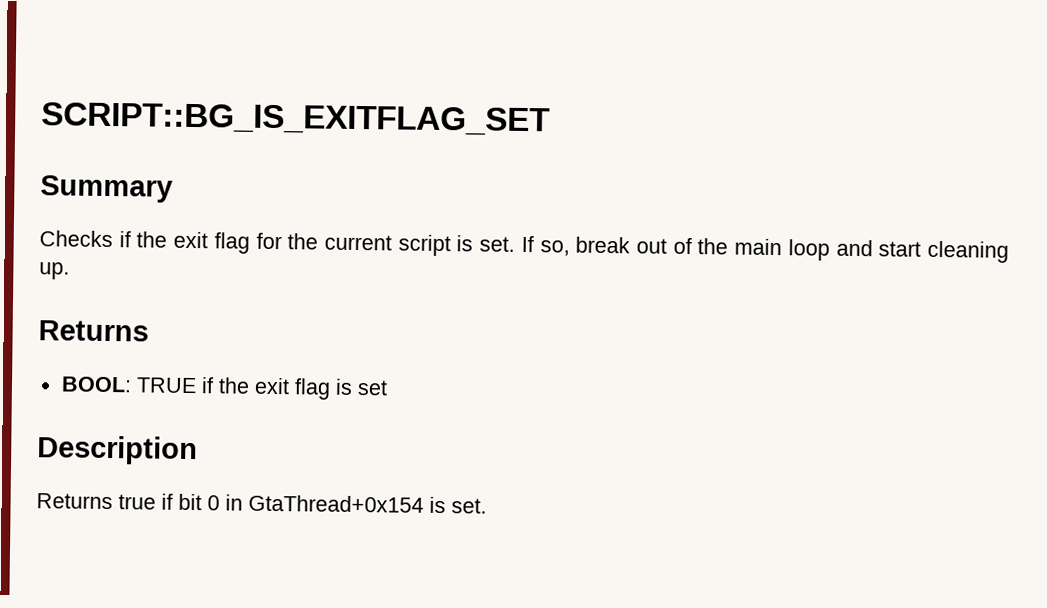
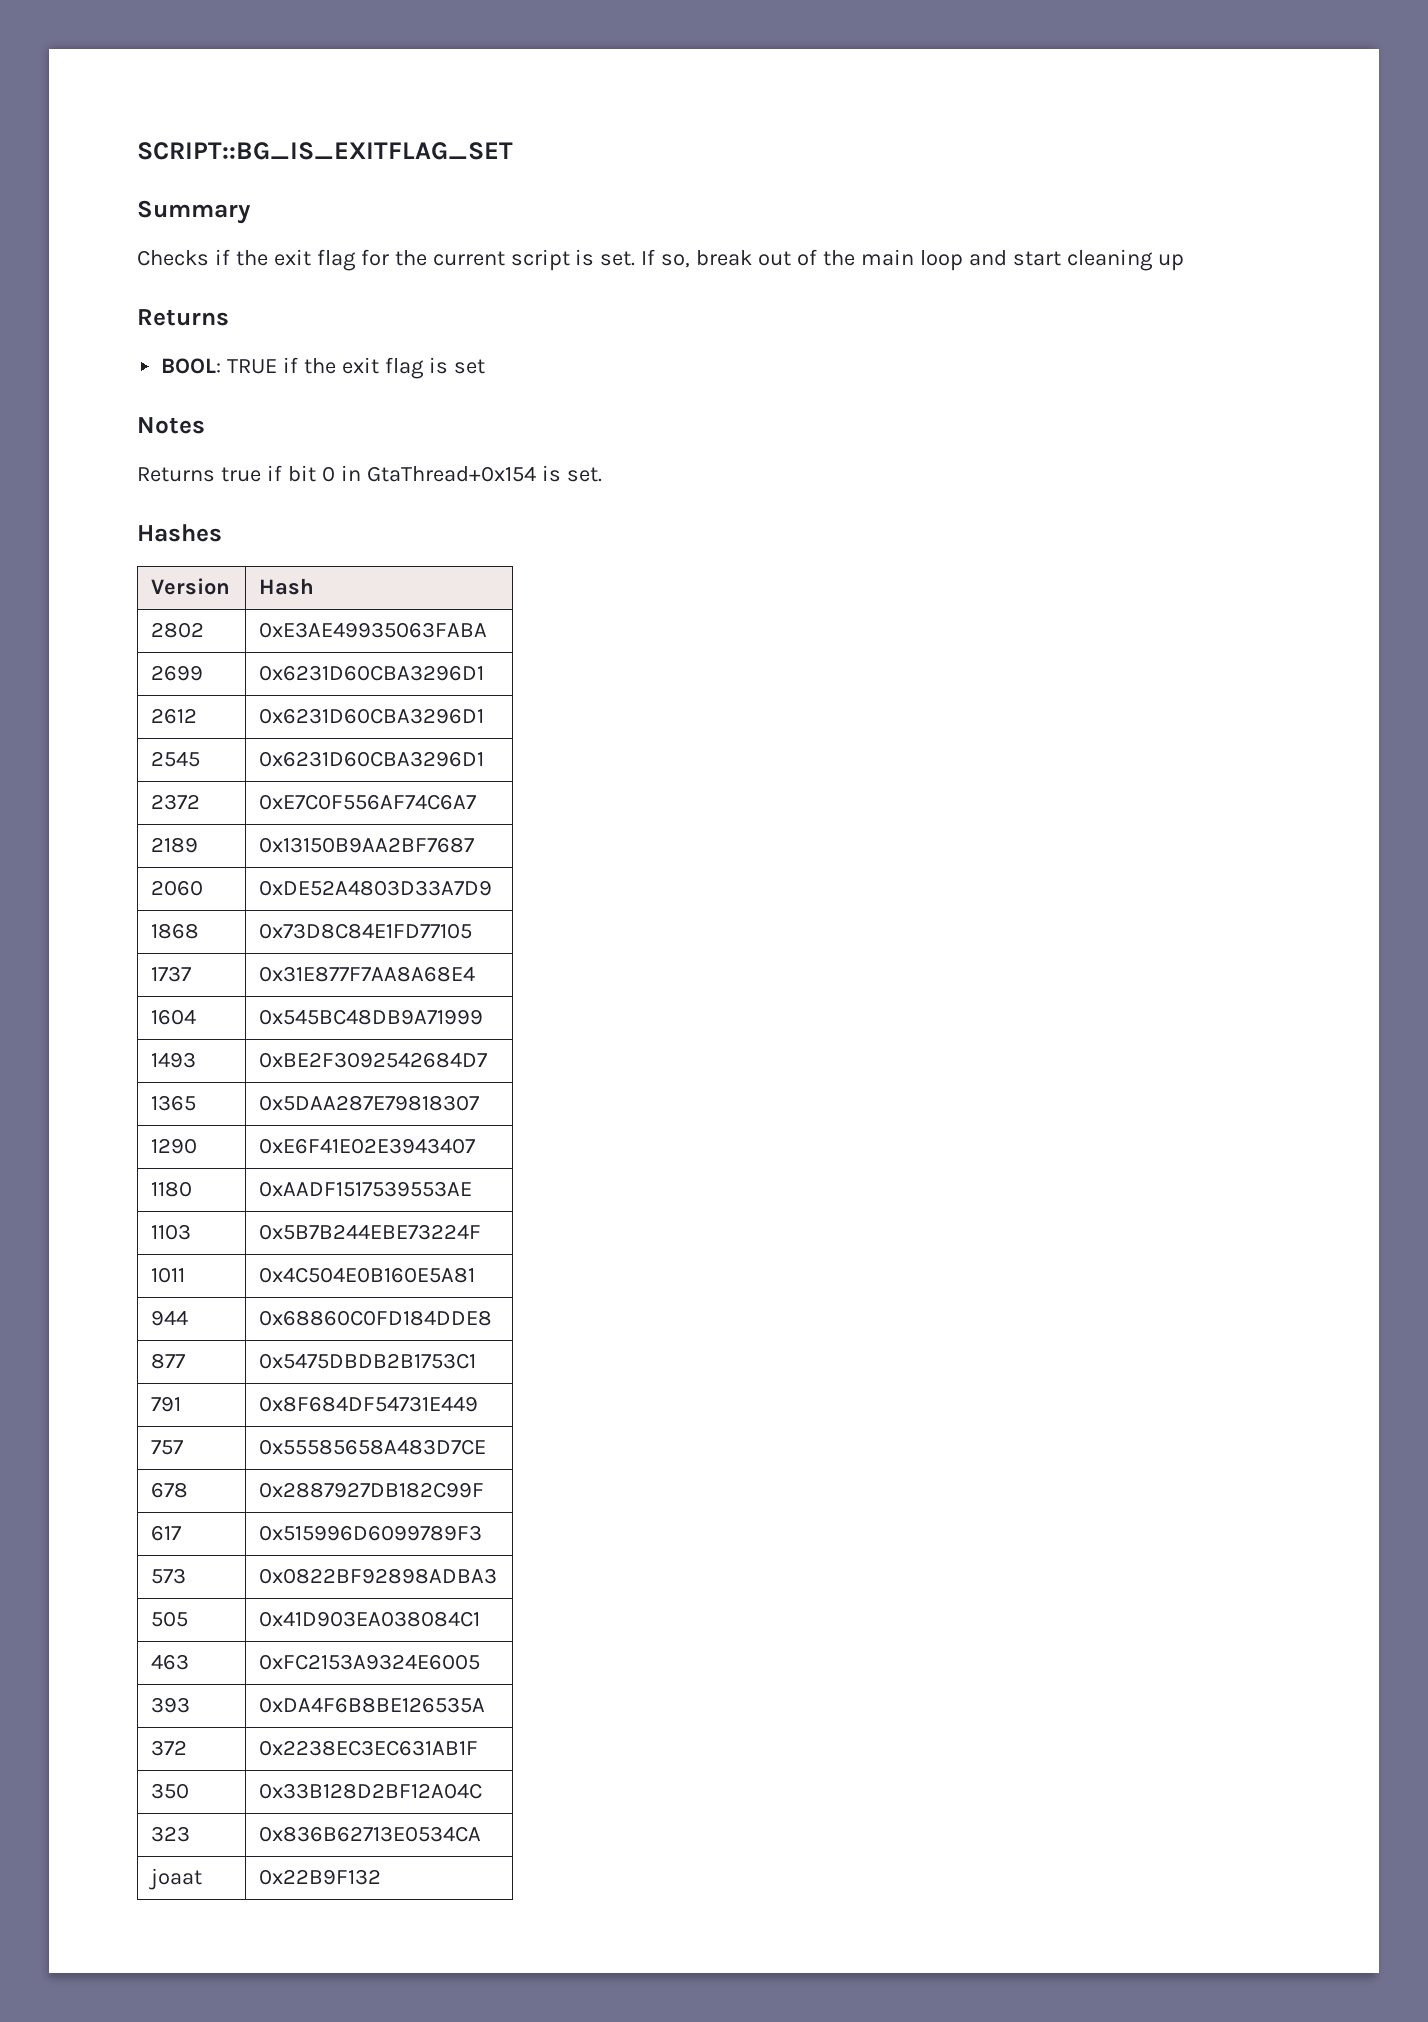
- If so, break out of the main loop and start cleaning up.
+ If so, break out of the main loop and start cleaning up
- Description
+ Notes
+ Hashes
+ Version | Hash
+ 2802 | 0xE3AE49935063FABA
+ 2699 | 0x6231D60CBA3296D1
+ 2612 | 0x6231D60CBA3296D1
+ 2545 | 0x6231D60CBA3296D1
+ 2372 | 0xE7C0F556AF74C6A7
+ 2189 | 0x13150B9AA2BF7687
+ 2060 | 0xDE52A4803D33A7D9
+ 1868 | 0x73D8C84E1FD77105
+ 1737 | 0x31E877F7AA8A68E4
+ 1604 | 0x545BC48DB9A71999
+ 1493 | 0xBE2F3092542684D7
+ 1365 | 0x5DAA287E79818307
+ 1290 | 0xE6F41E02E3943407
+ 1180 | 0xAADF1517539553AE
+ 1103 | 0x5B7B244EBE73224F
+ 1011 | 0x4C504E0B160E5A81
+ 944 | 0x68860C0FD184DDE8
+ 877 | 0x5475DBDB2B1753C1
+ 791 | 0x8F684DF54731E449
+ 757 | 0x55585658A483D7CE
+ 678 | 0x2887927DB182C99F
+ 617 | 0x515996D6099789F3
+ 573 | 0x0822BF92898ADBA3
+ 505 | 0x41D903EA038084C1
+ 463 | 0xFC2153A9324E6005
+ 393 | 0xDA4F6B8BE126535A
+ 372 | 0x2238EC3EC631AB1F
+ 350 | 0x33B128D2BF12A04C
+ 323 | 0x836B62713E0534CA
+ joaat | 0x22B9F132

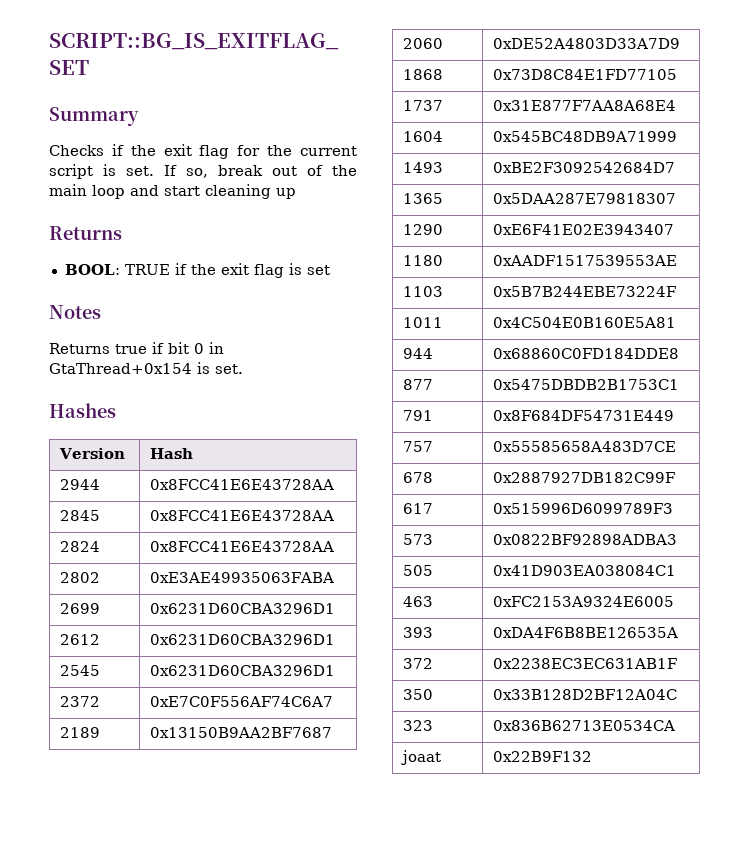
+ 2944 | 0x8FCC41E6E43728AA
+ 2845 | 0x8FCC41E6E43728AA
+ 2824 | 0x8FCC41E6E43728AA

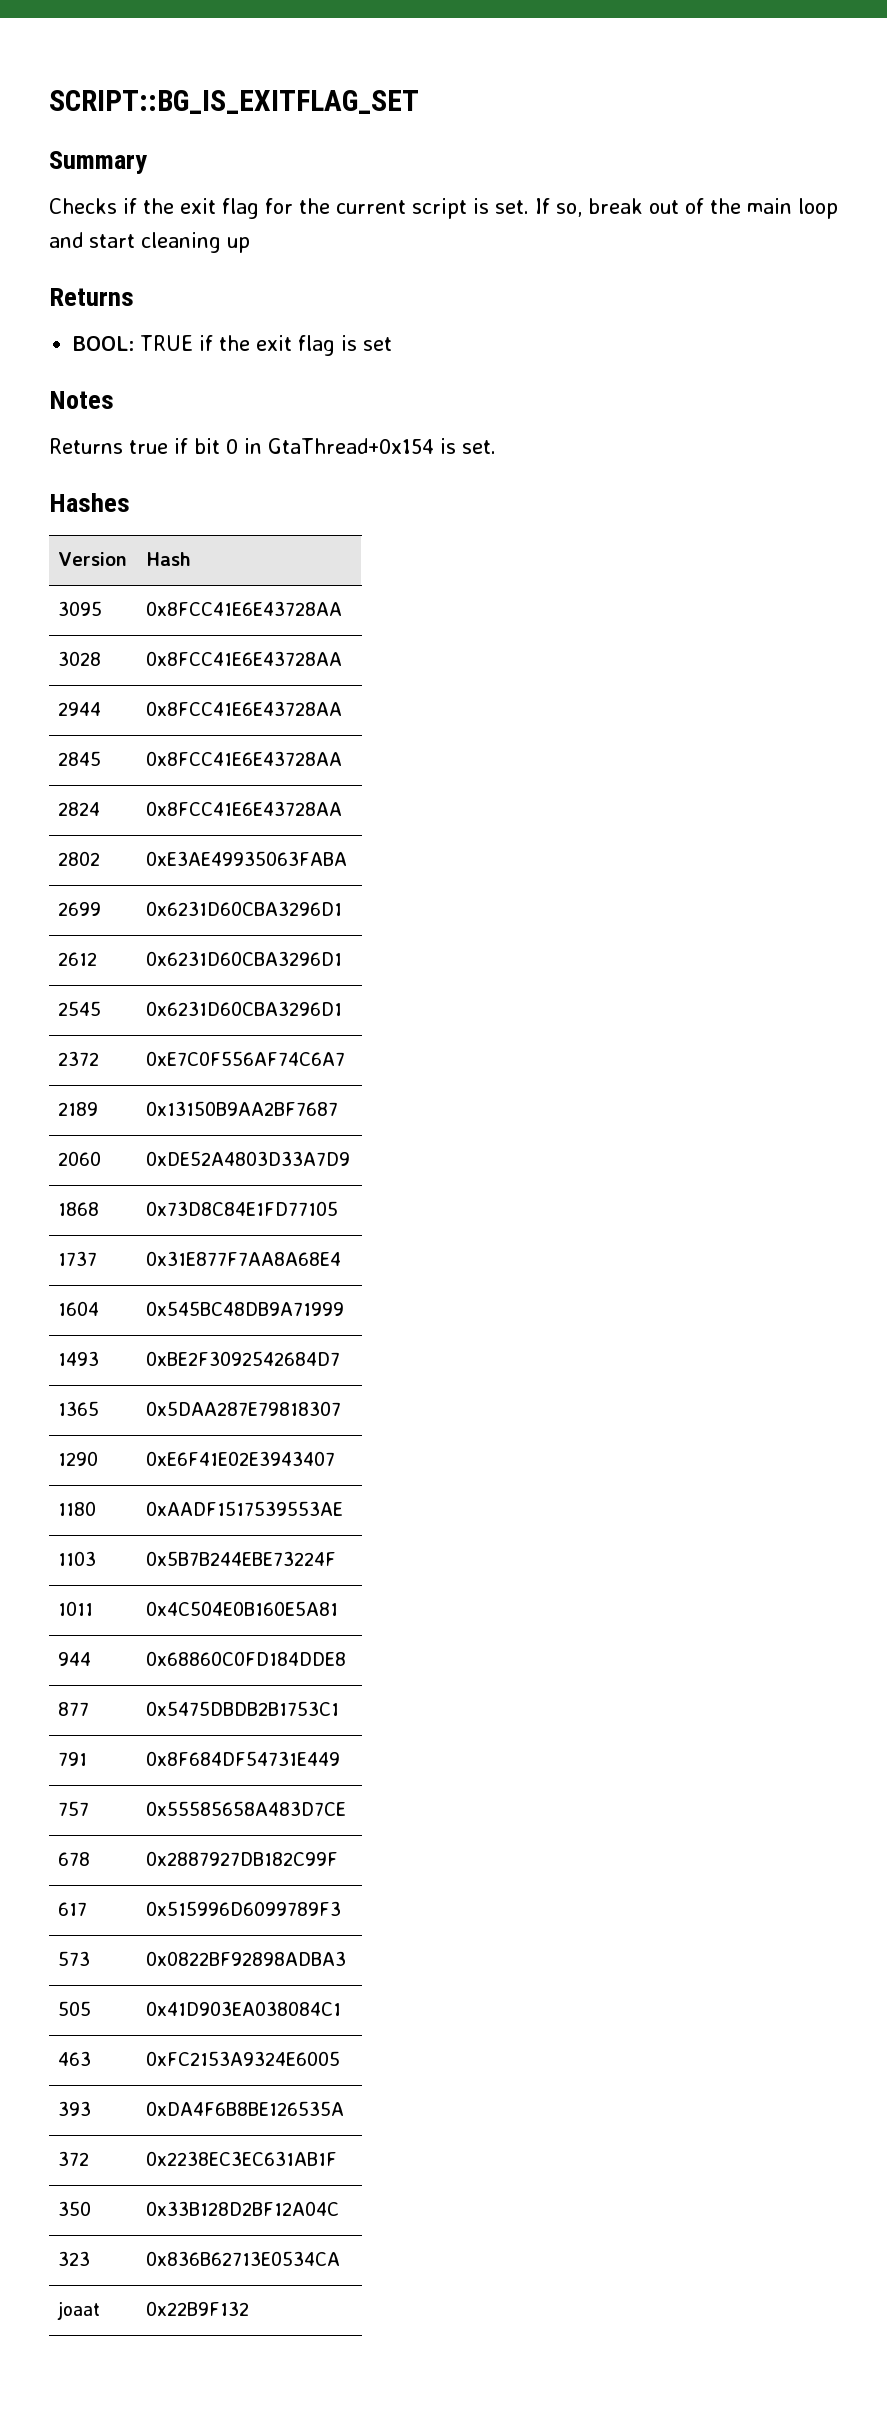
+ 3095 | 0x8FCC41E6E43728AA
+ 3028 | 0x8FCC41E6E43728AA

